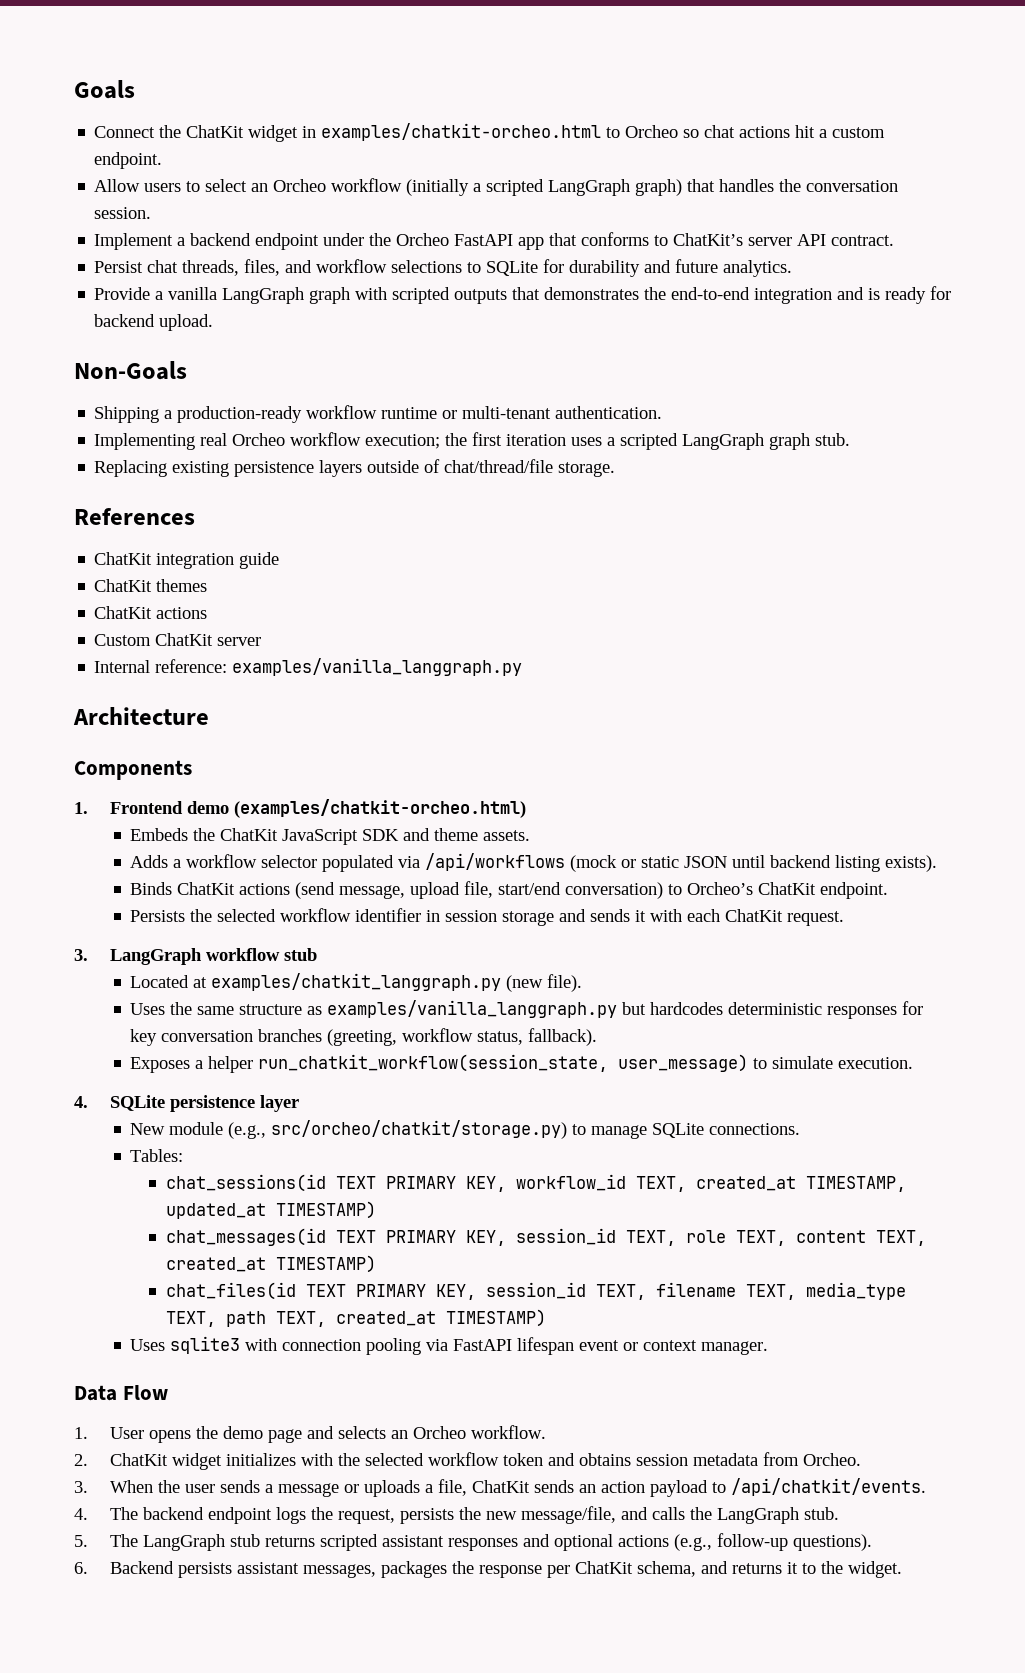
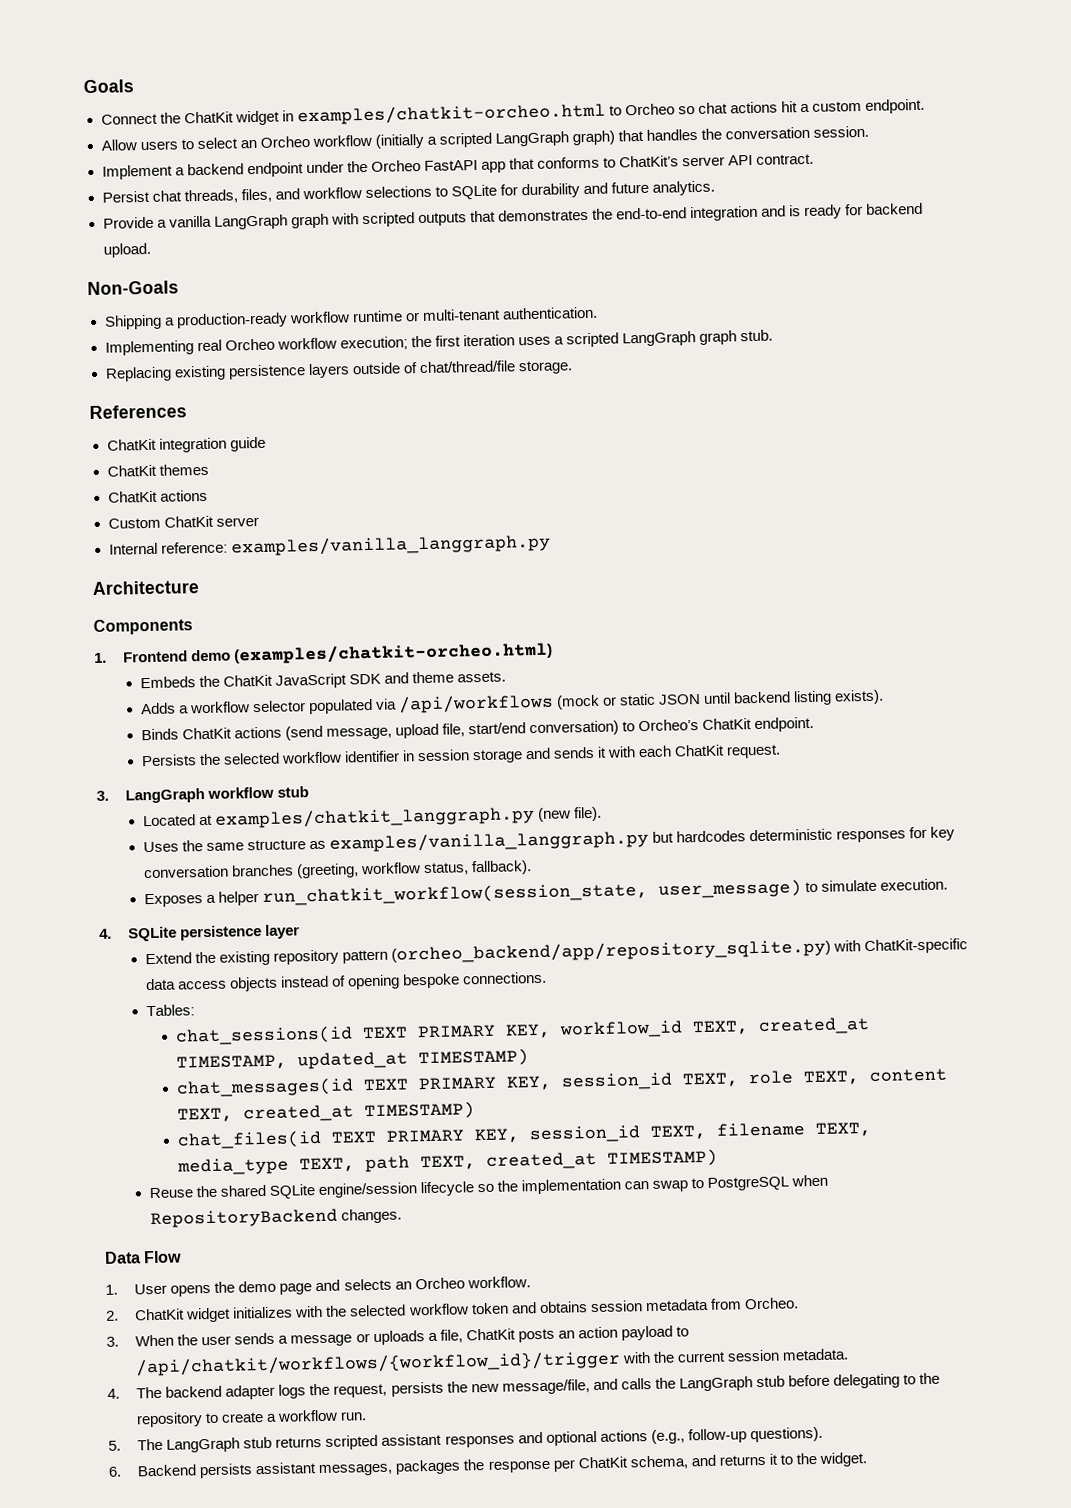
- New module (e.g., src/orcheo/chatkit/storage.py) to manage SQLite connections.
+ Extend the existing repository pattern (orcheo_backend/app/repository_sqlite.py) with ChatKit-specific data access objects instead of opening bespoke connections.
- Uses sqlite3 with connection pooling via FastAPI lifespan event or context manager.
+ Reuse the shared SQLite engine/session lifecycle so the implementation can swap to PostgreSQL when RepositoryBackend changes.
- 3. When the user sends a message or uploads a file, ChatKit sends an action payload to /api/chatkit/events.
+ 3. When the user sends a message or uploads a file, ChatKit posts an action payload to /api/chatkit/workflows/{workflow_id}/trigger with the current session metadata.
- 4. The backend endpoint logs the request, persists the new message/file, and calls the LangGraph stub.
+ 4. The backend adapter logs the request, persists the new message/file, and calls the LangGraph stub before delegating to the repository to create a workflow run.

